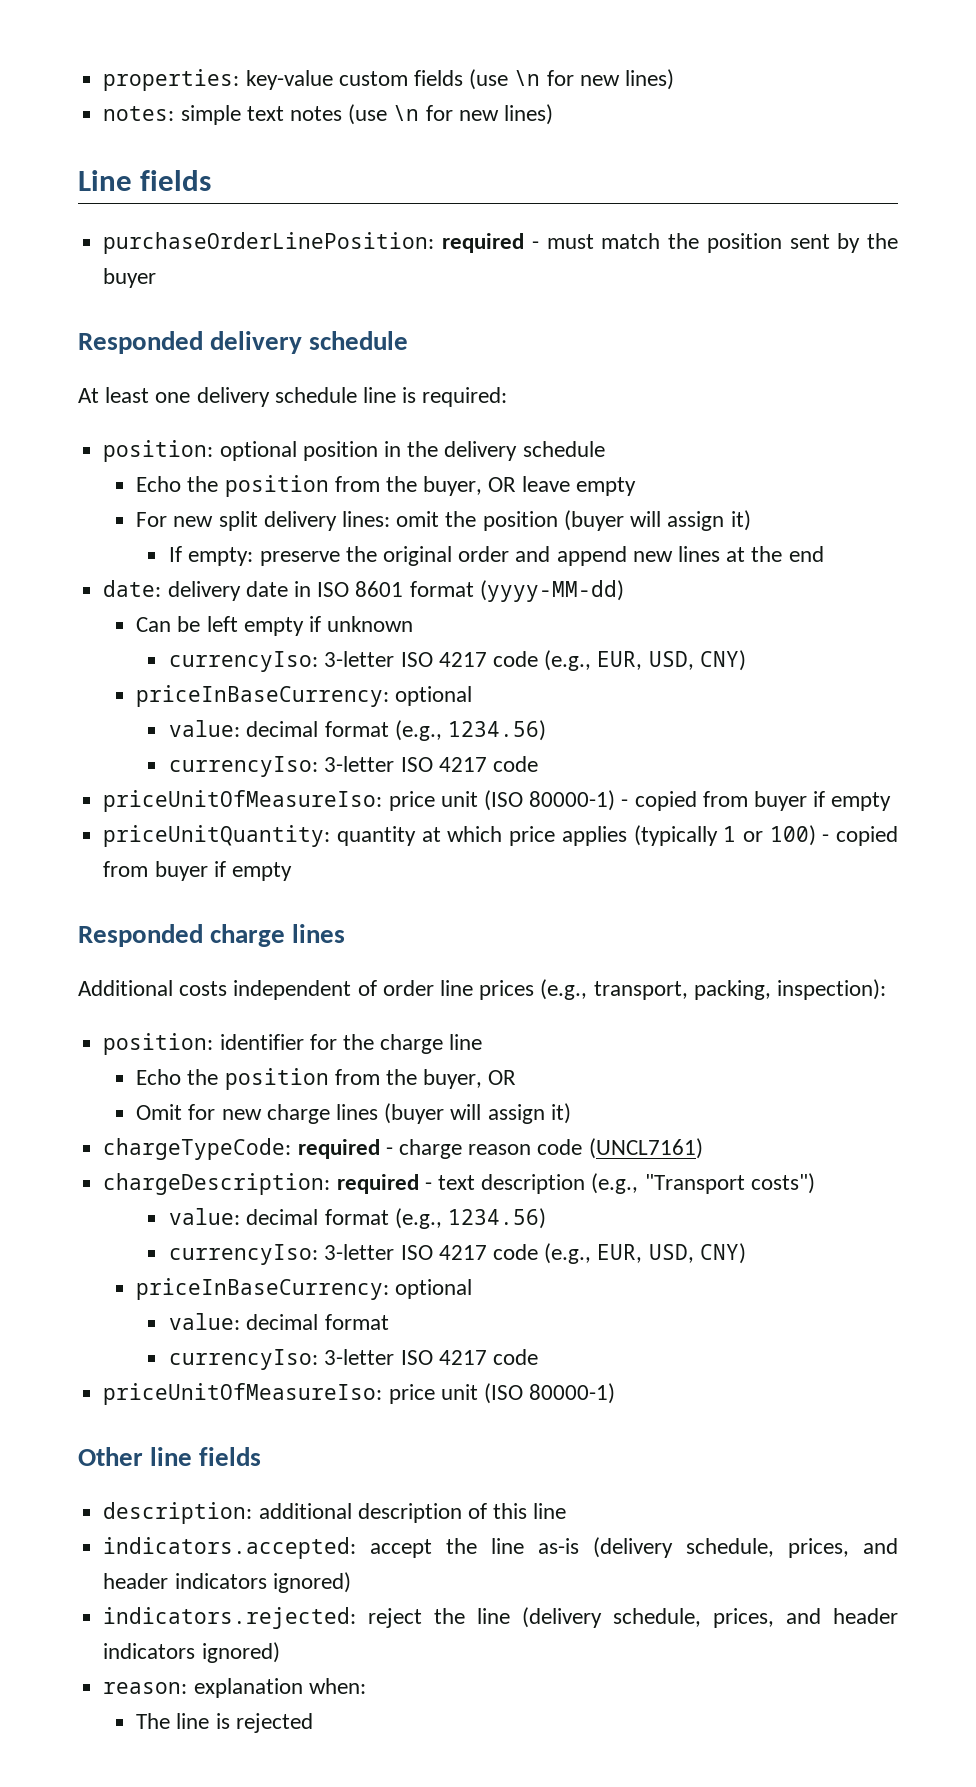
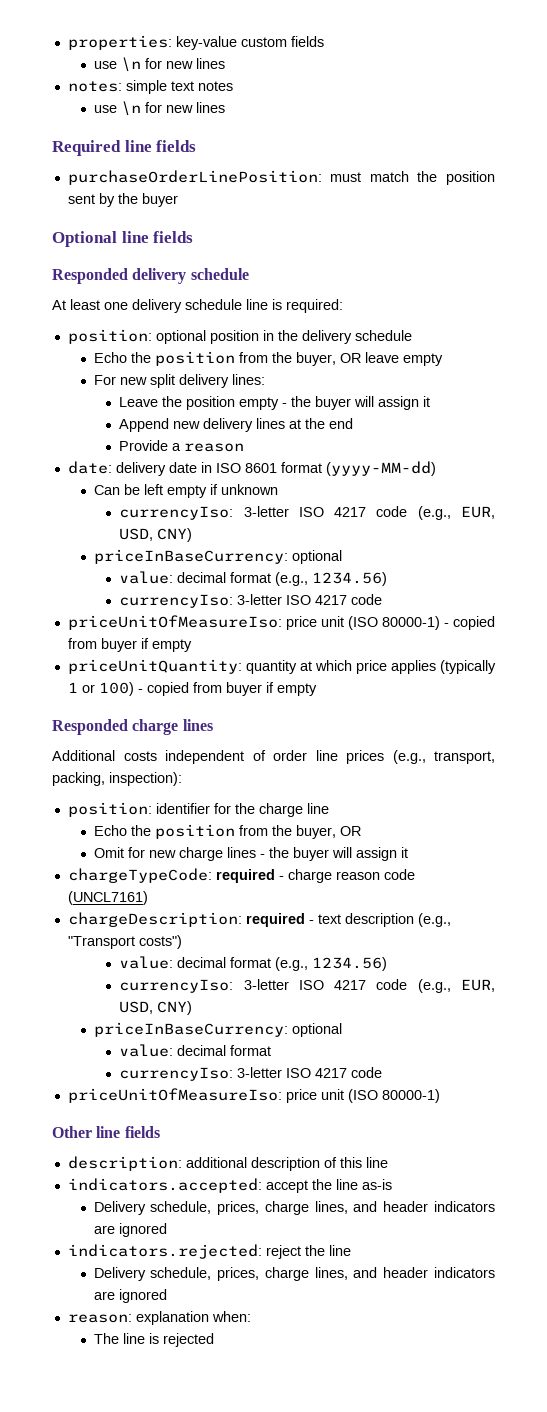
- properties: key-value custom fields (use \n for new lines)
+ properties: key-value custom fields
+ use \n for new lines
- notes: simple text notes (use \n for new lines)
- Line fields
+ notes: simple text notes
+ use \n for new lines
+ Required line fields
- purchaseOrderLinePosition: required - must match the position sent by the buyer
+ purchaseOrderLinePosition: must match the position sent by the buyer
+ Optional line fields
- For new split delivery lines: omit the position (buyer will assign it)
- If empty: preserve the original order and append new lines at the end
+ For new split delivery lines:
+ Leave the position empty - the buyer will assign it
+ Append new delivery lines at the end
+ Provide a reason
- Omit for new charge lines (buyer will assign it)
+ Omit for new charge lines - the buyer will assign it
- indicators.accepted: accept the line as-is (delivery schedule, prices, and header indicators ignored)
+ indicators.accepted: accept the line as-is
+ Delivery schedule, prices, charge lines, and header indicators are ignored
- indicators.rejected: reject the line (delivery schedule, prices, and header indicators ignored)
+ indicators.rejected: reject the line
+ Delivery schedule, prices, charge lines, and header indicators are ignored

